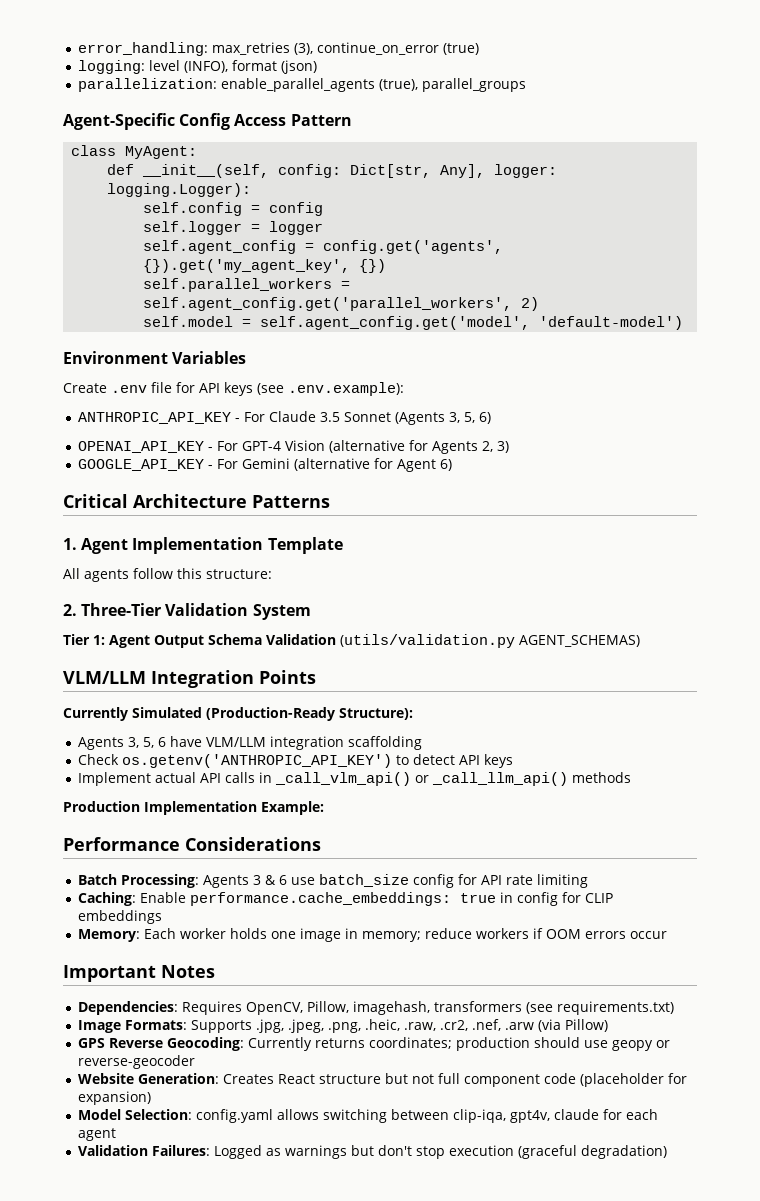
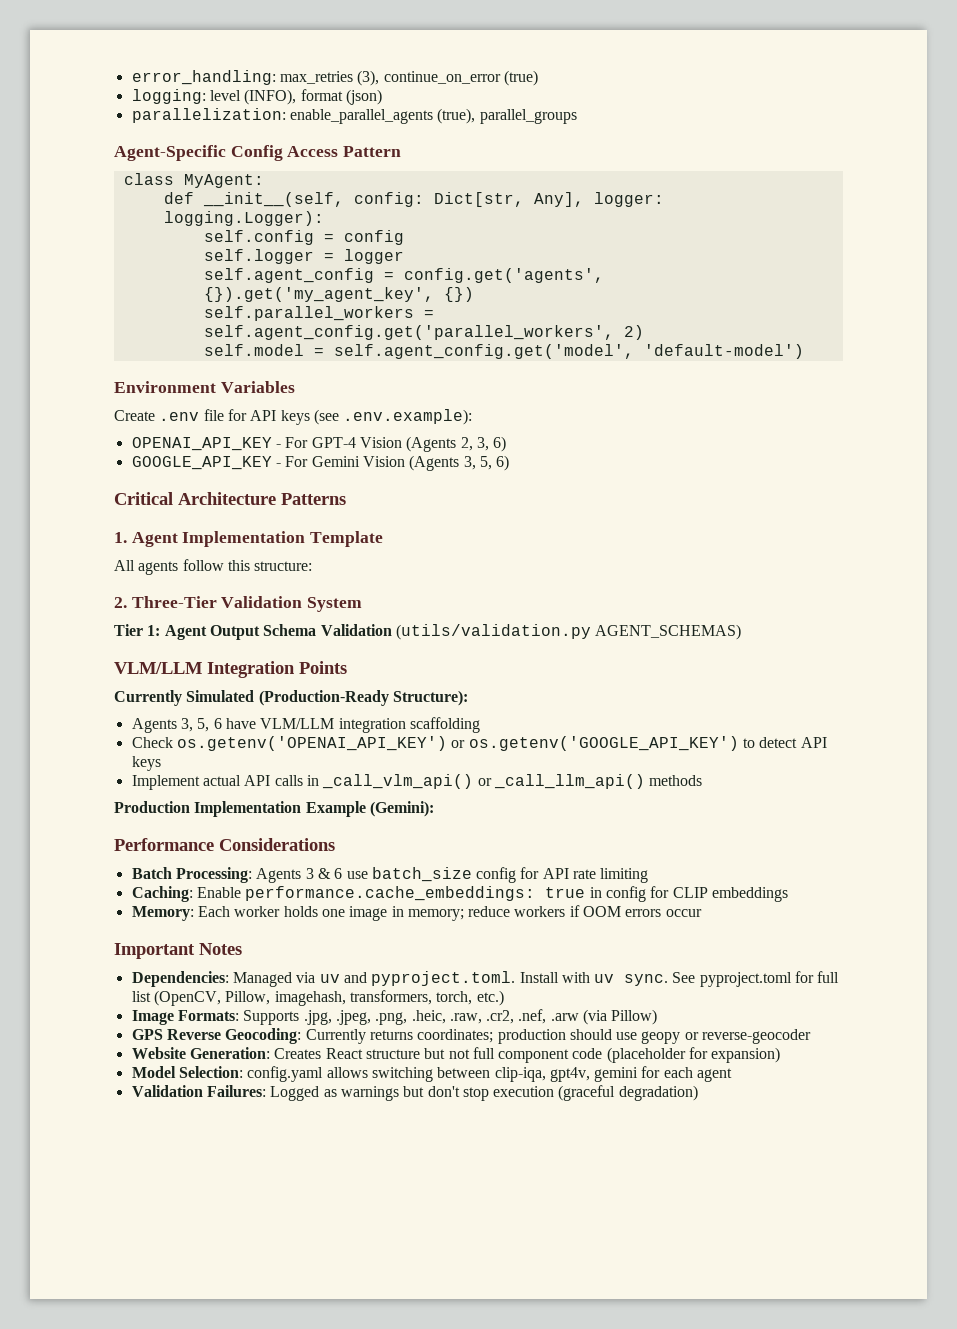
- ANTHROPIC_API_KEY - For Claude 3.5 Sonnet (Agents 3, 5, 6)
- OPENAI_API_KEY - For GPT-4 Vision (alternative for Agents 2, 3)
+ OPENAI_API_KEY - For GPT-4 Vision (Agents 2, 3, 6)
- GOOGLE_API_KEY - For Gemini (alternative for Agent 6)
+ GOOGLE_API_KEY - For Gemini Vision (Agents 3, 5, 6)
- Check os.getenv('ANTHROPIC_API_KEY') to detect API keys
+ Check os.getenv('OPENAI_API_KEY') or os.getenv('GOOGLE_API_KEY') to detect API keys
- Production Implementation Example:
+ Production Implementation Example (Gemini):
- Dependencies: Requires OpenCV, Pillow, imagehash, transformers (see requirements.txt)
+ Dependencies: Managed via uv and pyproject.toml. Install with uv sync. See pyproject.toml for full list (OpenCV, Pillow, imagehash, transformers, torch, etc.)
- Model Selection: config.yaml allows switching between clip-iqa, gpt4v, claude for each agent
+ Model Selection: config.yaml allows switching between clip-iqa, gpt4v, gemini for each agent

